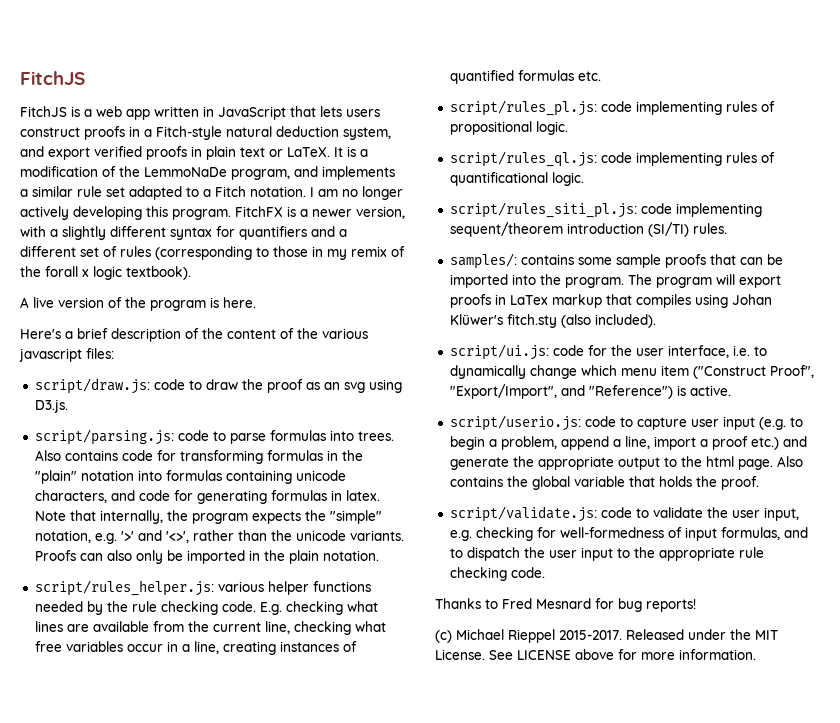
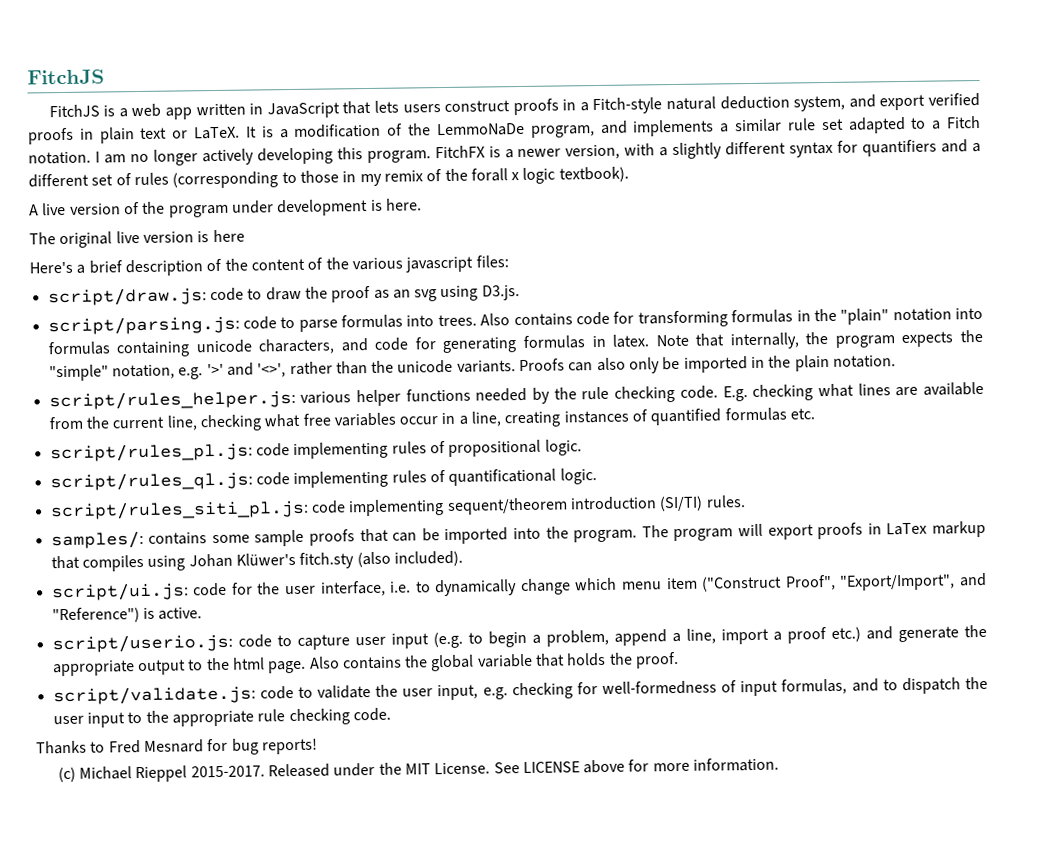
- A live version of the program is here.
+ A live version of the program under development is here.
+ The original live version is here

